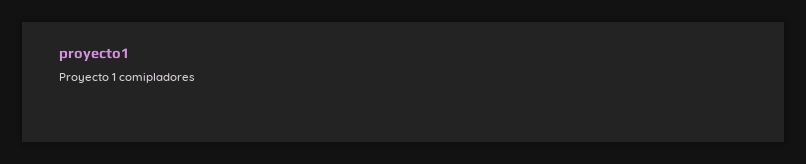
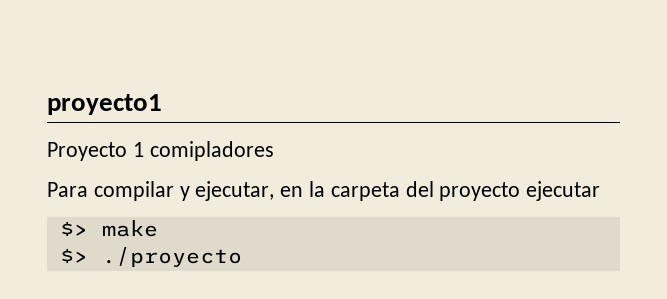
+ Para compilar y ejecutar, en la carpeta del proyecto ejecutar
+ $> make
+ $> ./proyecto

